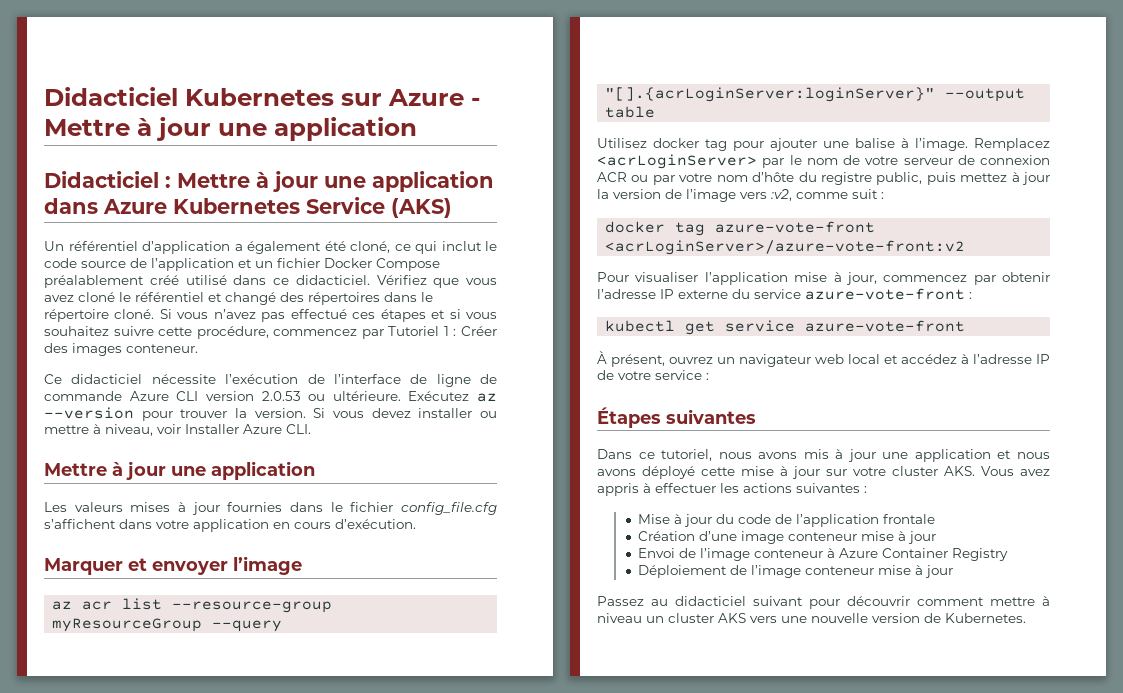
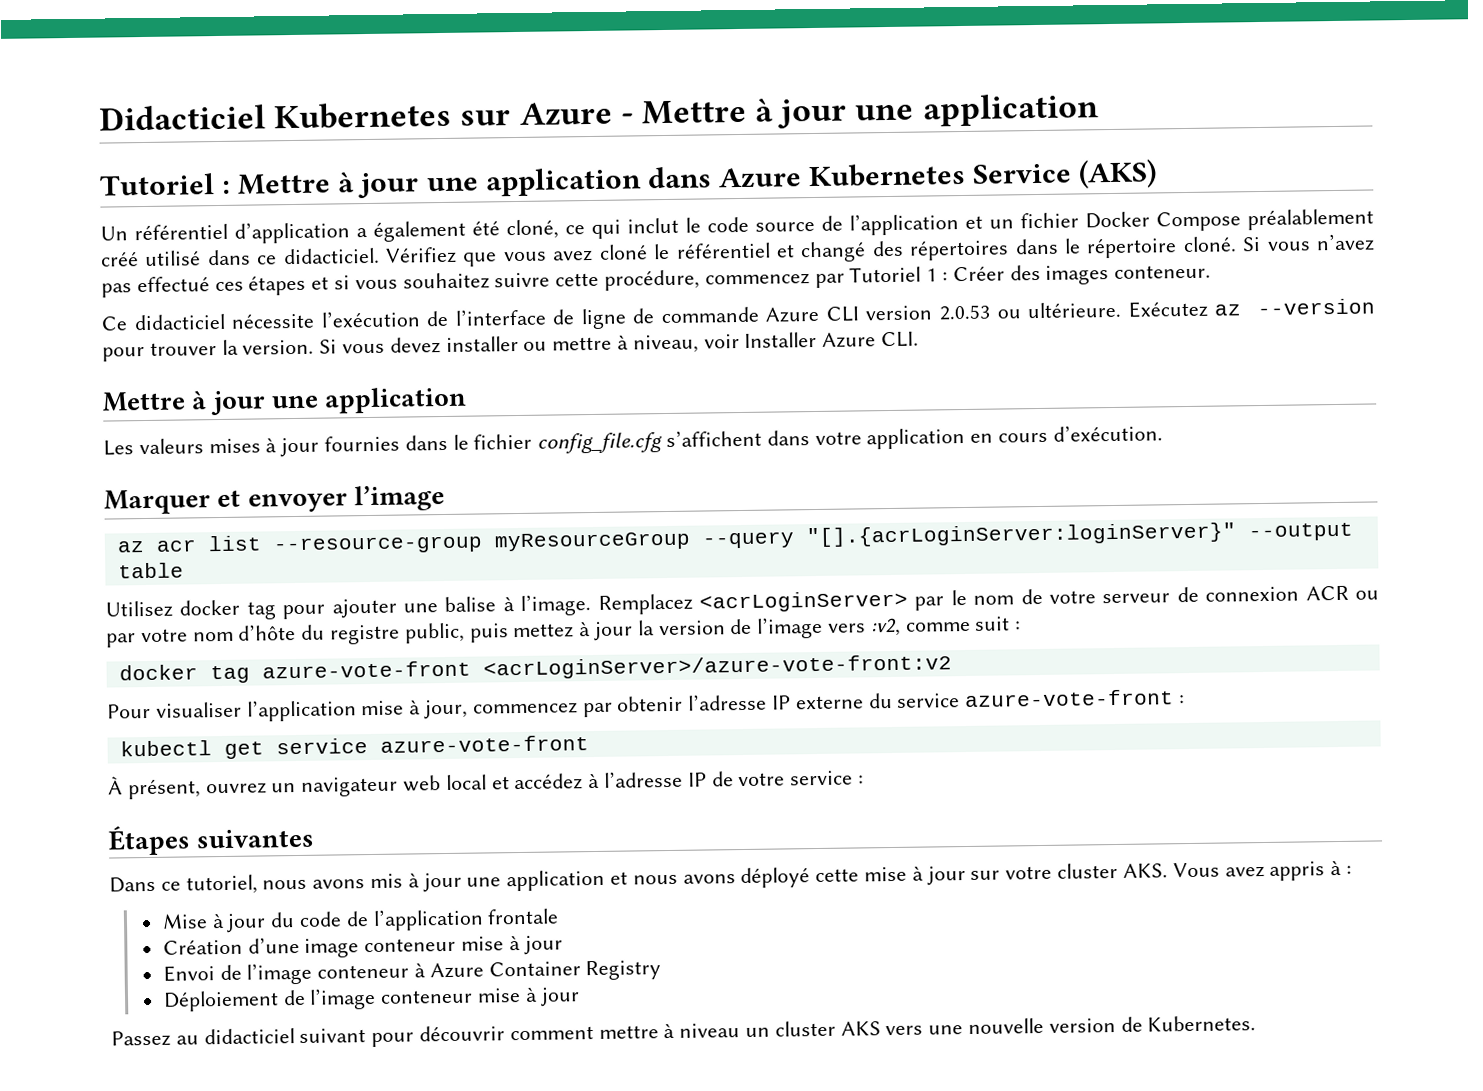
- Didacticiel : Mettre à jour une application dans Azure Kubernetes Service (AKS)
+ Tutoriel : Mettre à jour une application dans Azure Kubernetes Service (AKS)
- Dans ce tutoriel, nous avons mis à jour une application et nous avons déployé cette mise à jour sur votre cluster AKS. Vous avez appris à effectuer les actions suivantes :
+ Dans ce tutoriel, nous avons mis à jour une application et nous avons déployé cette mise à jour sur votre cluster AKS. Vous avez appris à :

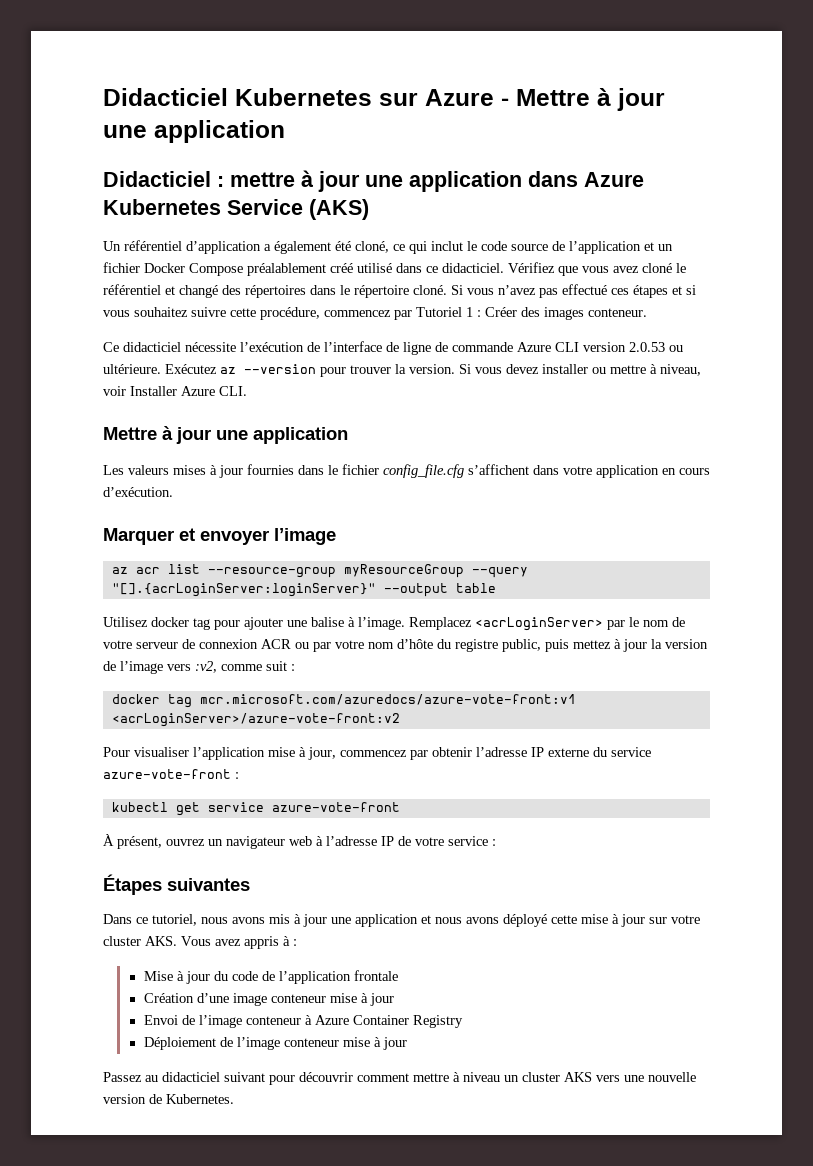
- Tutoriel : Mettre à jour une application dans Azure Kubernetes Service (AKS)
+ Didacticiel : mettre à jour une application dans Azure Kubernetes Service (AKS)
- docker tag azure-vote-front <acrLoginServer>/azure-vote-front:v2
+ docker tag mcr.microsoft.com/azuredocs/azure-vote-front:v1 <acrLoginServer>/azure-vote-front:v2
- À présent, ouvrez un navigateur web local et accédez à l’adresse IP de votre service :
+ À présent, ouvrez un navigateur web à l’adresse IP de votre service :

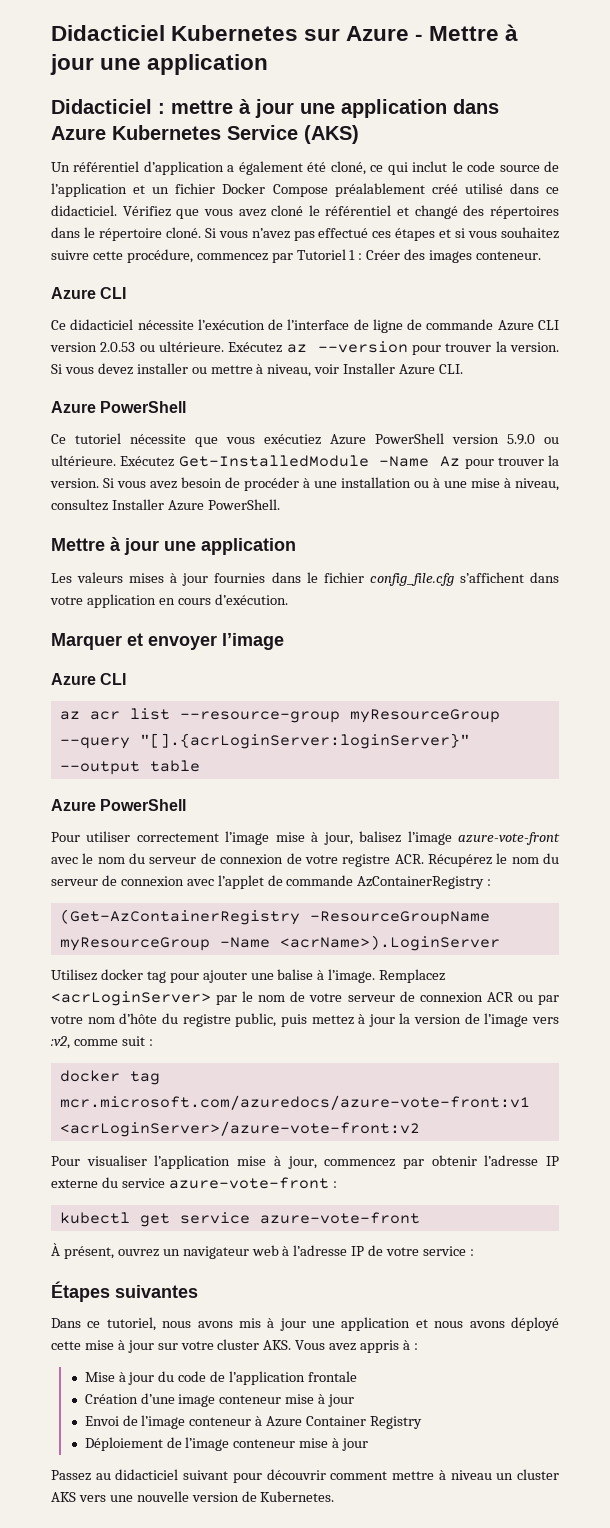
  Si vous n’avez pas effectué ces étapes et si vous souhaitez suivre cette procédure, commencez par Tutoriel 1 : Créer des images conteneur.
+ Azure CLI
  Si vous devez installer ou mettre à niveau, voir Installer Azure CLI.
+ Azure PowerShell
+ Ce tutoriel nécessite que vous exécutiez Azure PowerShell version 5.9.0 ou ultérieure. Exécutez Get-InstalledModule -Name Az pour trouver la version. Si vous avez besoin de procéder à une installation ou à une mise à niveau, consultez Installer Azure PowerShell.
  Marquer et envoyer l’image
+ Azure CLI
  az acr list --resource-group myResourceGroup --query "[].{acrLoginServer:loginServer}" --output table
+ Azure PowerShell
+ Pour utiliser correctement l’image mise à jour, balisez l’image azure-vote-front avec le nom du serveur de connexion de votre registre ACR. Récupérez le nom du serveur de connexion avec l’applet de commande AzContainerRegistry :
+ (Get-AzContainerRegistry -ResourceGroupName myResourceGroup -Name <acrName>).LoginServer

